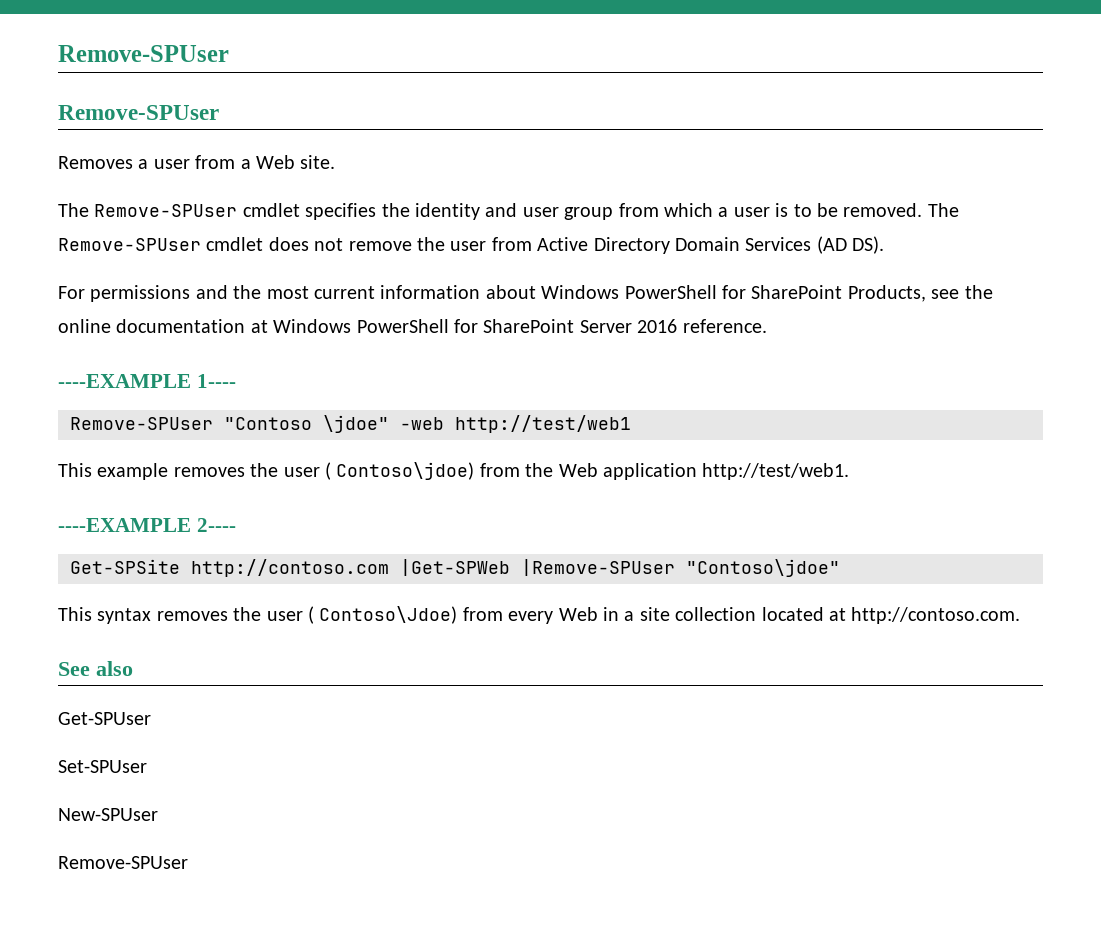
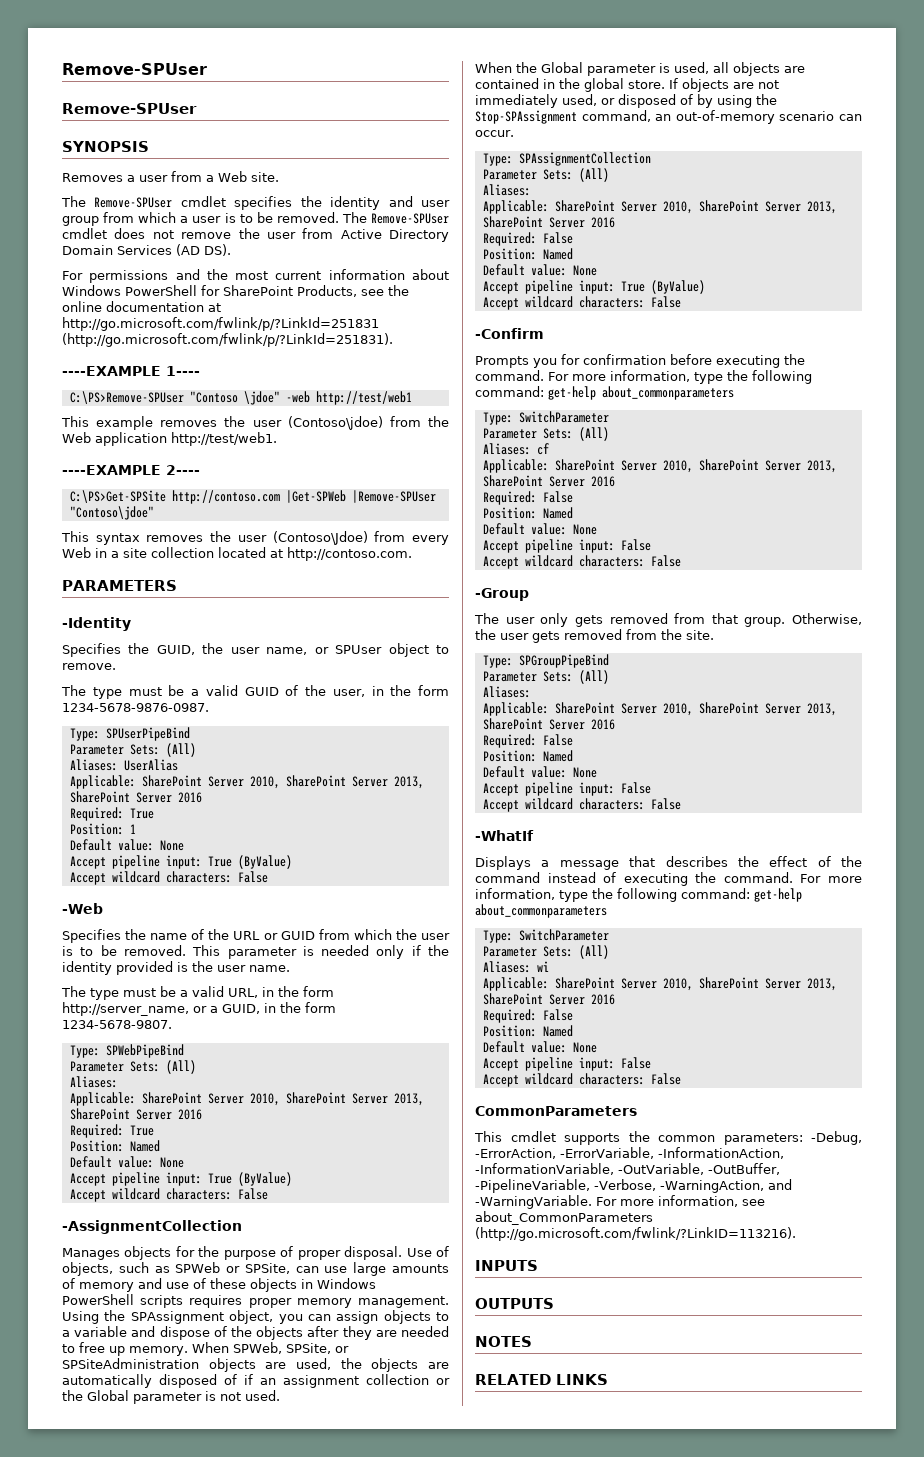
+ SYNOPSIS
- For permissions and the most current information about Windows PowerShell for SharePoint Products, see the online documentation at Windows PowerShell for SharePoint Server 2016 reference.
+ For permissions and the most current information about Windows PowerShell for SharePoint Products, see the online documentation at http://go.microsoft.com/fwlink/p/?LinkId=251831 (http://go.microsoft.com/fwlink/p/?LinkId=251831).
- Remove-SPUser "Contoso \jdoe" -web http://test/web1
+ C:\PS>Remove-SPUser "Contoso \jdoe" -web http://test/web1
- This example removes the user ( Contoso\jdoe) from the Web application http://test/web1.
+ This example removes the user (Contoso\jdoe) from the Web application http://test/web1.
- Get-SPSite http://contoso.com |Get-SPWeb |Remove-SPUser "Contoso\jdoe"
+ C:\PS>Get-SPSite http://contoso.com |Get-SPWeb |Remove-SPUser "Contoso\jdoe"
- This syntax removes the user ( Contoso\Jdoe) from every Web in a site collection located at http://contoso.com.
+ This syntax removes the user (Contoso\Jdoe) from every Web in a site collection located at http://contoso.com.
- See also
- Get-SPUser
- Set-SPUser
- New-SPUser
- Remove-SPUser
+ PARAMETERS
+ -Identity
+ Specifies the GUID, the user name, or SPUser object to remove.
+ The type must be a valid GUID of the user, in the form 1234-5678-9876-0987.
+ Type: SPUserPipeBind
+ Parameter Sets: (All)
+ Aliases: UserAlias
+ Applicable: SharePoint Server 2010, SharePoint Server 2013, SharePoint Server 2016
+ Required: True
+ Position: 1
+ Default value: None
+ Accept pipeline input: True (ByValue)
+ Accept wildcard characters: False
+ -Web
+ Specifies the name of the URL or GUID from which the user is to be removed. This parameter is needed only if the identity provided is the user name.
+ The type must be a valid URL, in the form http://server_name, or a GUID, in the form 1234-5678-9807.
+ Type: SPWebPipeBind
+ Parameter Sets: (All)
+ Aliases:
+ Applicable: SharePoint Server 2010, SharePoint Server 2013, SharePoint Server 2016
+ Required: True
+ Position: Named
+ Default value: None
+ Accept pipeline input: True (ByValue)
+ Accept wildcard characters: False
+ -AssignmentCollection
+ Manages objects for the purpose of proper disposal. Use of objects, such as SPWeb or SPSite, can use large amounts of memory and use of these objects in Windows PowerShell scripts requires proper memory management. Using the SPAssignment object, you can assign objects to a variable and dispose of the objects after they are needed to free up memory. When SPWeb, SPSite, or SPSiteAdministration objects are used, the objects are automatically disposed of if an assignment collection or the Global parameter is not used.
+ When the Global parameter is used, all objects are contained in the global store. If objects are not immediately used, or disposed of by using the Stop-SPAssignment command, an out-of-memory scenario can occur.
+ Type: SPAssignmentCollection
+ Parameter Sets: (All)
+ Aliases:
+ Applicable: SharePoint Server 2010, SharePoint Server 2013, SharePoint Server 2016
+ Required: False
+ Position: Named
+ Default value: None
+ Accept pipeline input: True (ByValue)
+ Accept wildcard characters: False
+ -Confirm
+ Prompts you for confirmation before executing the command. For more information, type the following command: get-help about_commonparameters
+ Type: SwitchParameter
+ Parameter Sets: (All)
+ Aliases: cf
+ Applicable: SharePoint Server 2010, SharePoint Server 2013, SharePoint Server 2016
+ Required: False
+ Position: Named
+ Default value: None
+ Accept pipeline input: False
+ Accept wildcard characters: False
+ -Group
+ The user only gets removed from that group. Otherwise, the user gets removed from the site.
+ Type: SPGroupPipeBind
+ Parameter Sets: (All)
+ Aliases:
+ Applicable: SharePoint Server 2010, SharePoint Server 2013, SharePoint Server 2016
+ Required: False
+ Position: Named
+ Default value: None
+ Accept pipeline input: False
+ Accept wildcard characters: False
+ -WhatIf
+ Displays a message that describes the effect of the command instead of executing the command. For more information, type the following command: get-help about_commonparameters
+ Type: SwitchParameter
+ Parameter Sets: (All)
+ Aliases: wi
+ Applicable: SharePoint Server 2010, SharePoint Server 2013, SharePoint Server 2016
+ Required: False
+ Position: Named
+ Default value: None
+ Accept pipeline input: False
+ Accept wildcard characters: False
+ CommonParameters
+ This cmdlet supports the common parameters: -Debug, -ErrorAction, -ErrorVariable, -InformationAction, -InformationVariable, -OutVariable, -OutBuffer, -PipelineVariable, -Verbose, -WarningAction, and -WarningVariable. For more information, see about_CommonParameters (http://go.microsoft.com/fwlink/?LinkID=113216).
+ INPUTS
+ OUTPUTS
+ NOTES
+ RELATED LINKS

